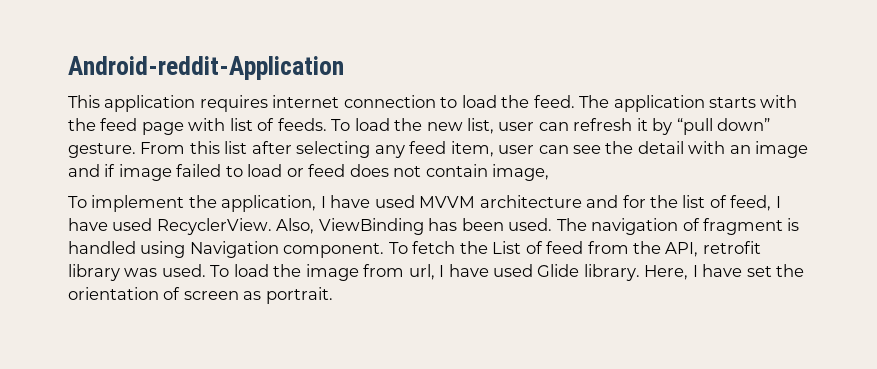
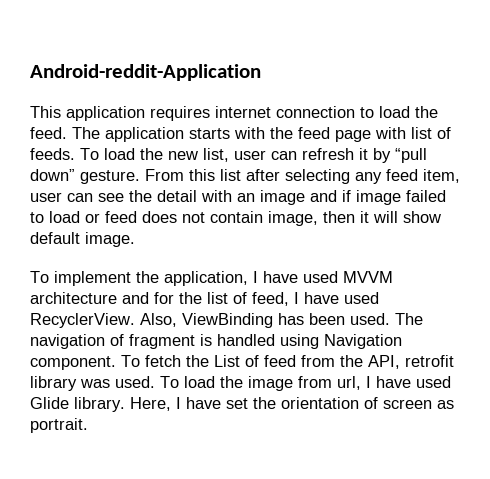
- From this list after selecting any feed item, user can see the detail with an image and if image failed to load or feed does not contain image,
+ From this list after selecting any feed item, user can see the detail with an image and if image failed to load or feed does not contain image, then it will show default image.

